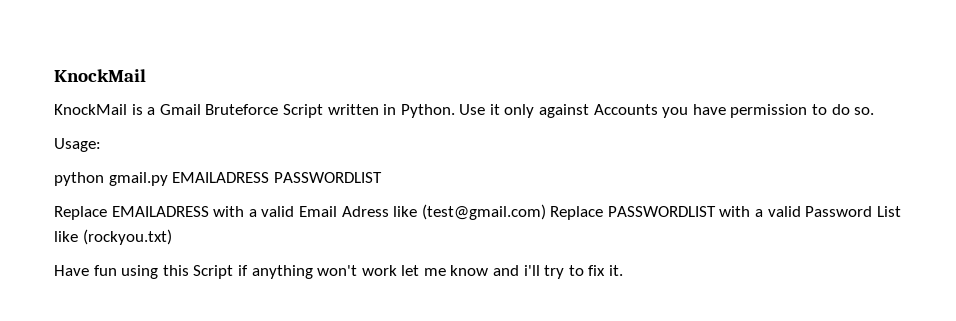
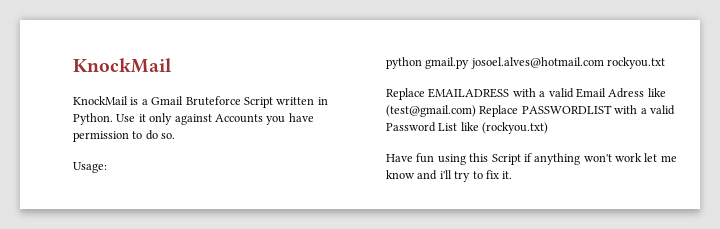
- python gmail.py EMAILADRESS PASSWORDLIST
+ python gmail.py josoel.alves@hotmail.com rockyou.txt

